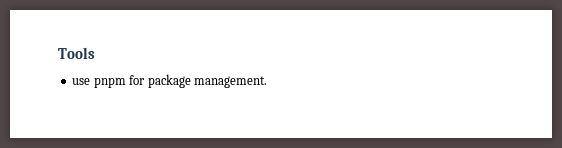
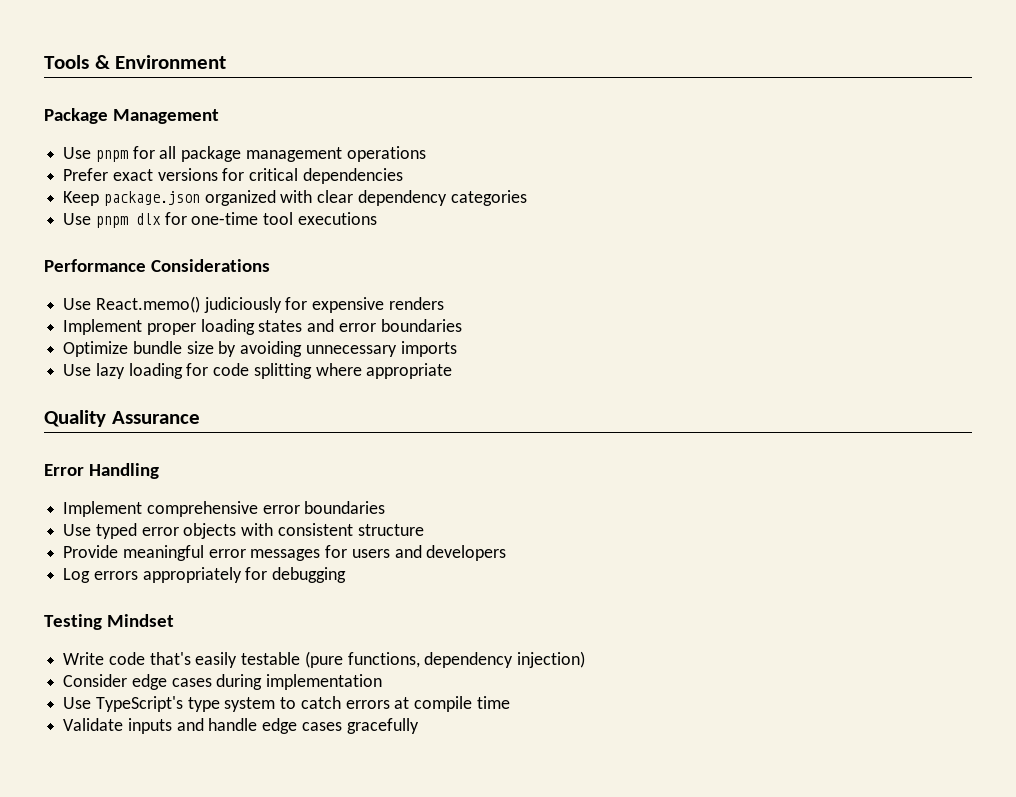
- Tools
- use pnpm for package management.
+ Tools & Environment
+ Package Management
+ Use pnpm for all package management operations
+ Prefer exact versions for critical dependencies
+ Keep package.json organized with clear dependency categories
+ Use pnpm dlx for one-time tool executions
+ Performance Considerations
+ Use React.memo() judiciously for expensive renders
+ Implement proper loading states and error boundaries
+ Optimize bundle size by avoiding unnecessary imports
+ Use lazy loading for code splitting where appropriate
+ Quality Assurance
+ Error Handling
+ Implement comprehensive error boundaries
+ Use typed error objects with consistent structure
+ Provide meaningful error messages for users and developers
+ Log errors appropriately for debugging
+ Testing Mindset
+ Write code that's easily testable (pure functions, dependency injection)
+ Consider edge cases during implementation
+ Use TypeScript's type system to catch errors at compile time
+ Validate inputs and handle edge cases gracefully

